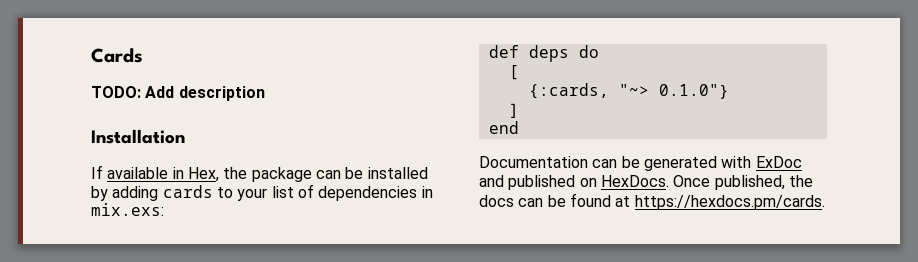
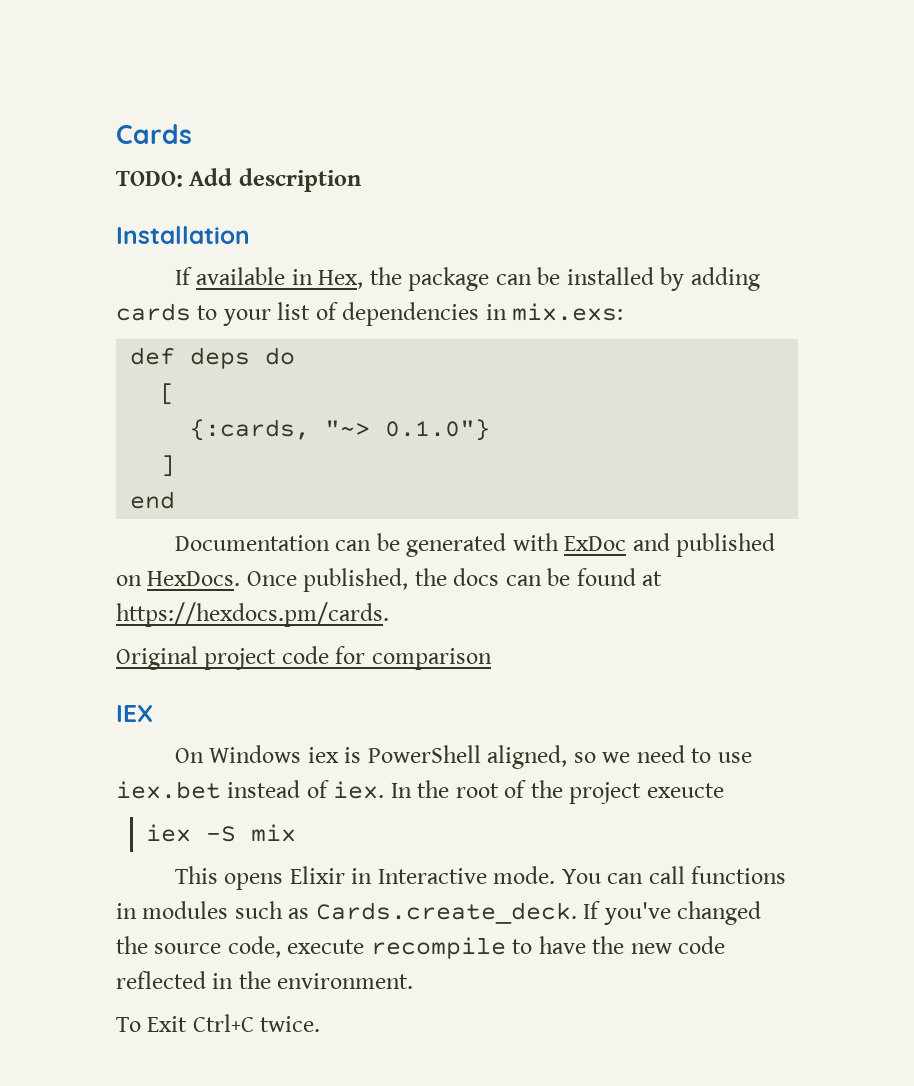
+ Original project code for comparison
+ IEX
+ On Windows iex is PowerShell aligned, so we need to use iex.bet instead of iex. In the root of the project exeucte
+ iex -S mix
+ This opens Elixir in Interactive mode. You can call functions in modules such as Cards.create_deck. If you've changed the source code, execute recompile to have the new code reflected in the environment.
+ To Exit Ctrl+C twice.

